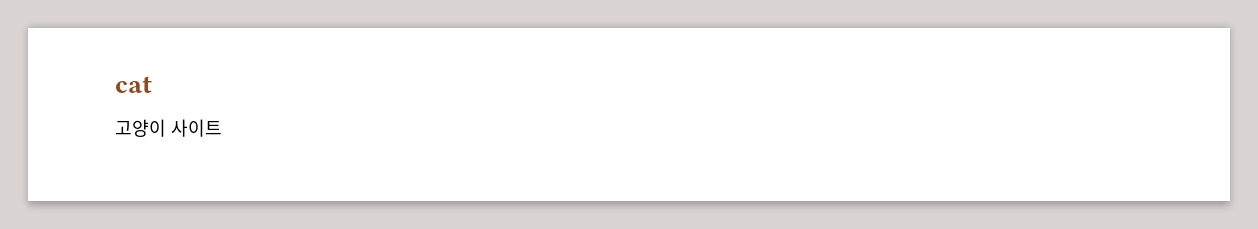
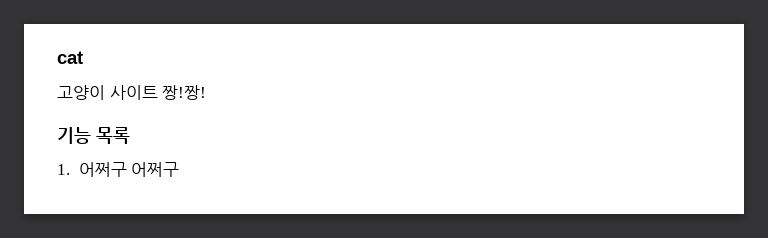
- 고양이 사이트
+ 고양이 사이트 짱!짱!
+ 기능 목록
+ 1. 어쩌구 어쩌구

